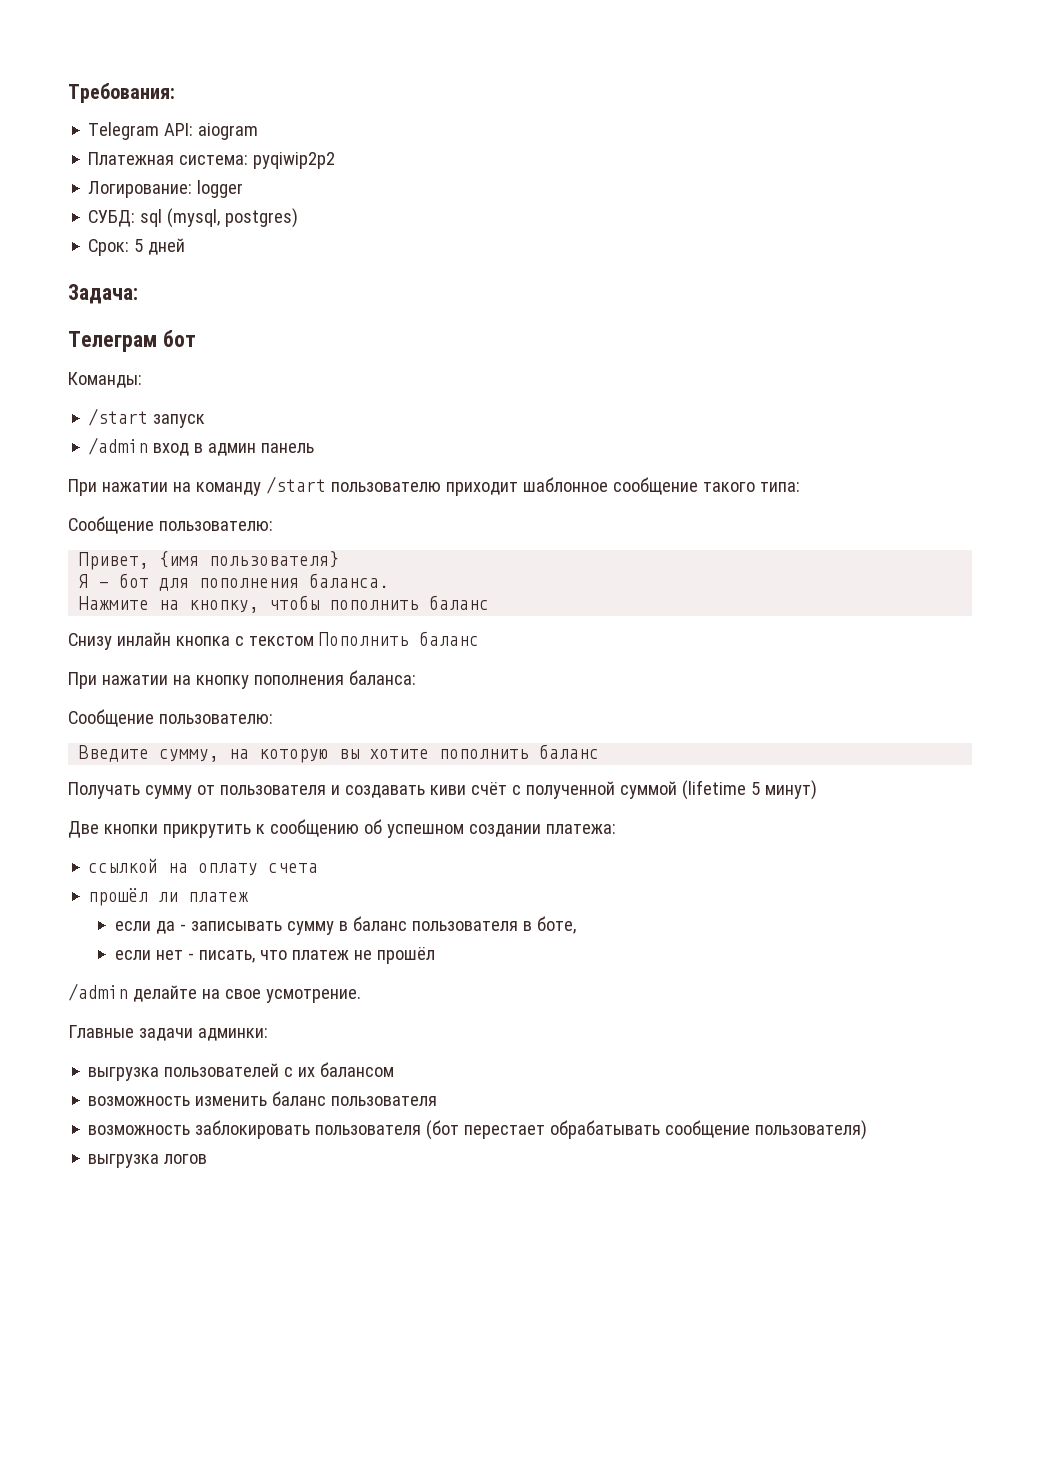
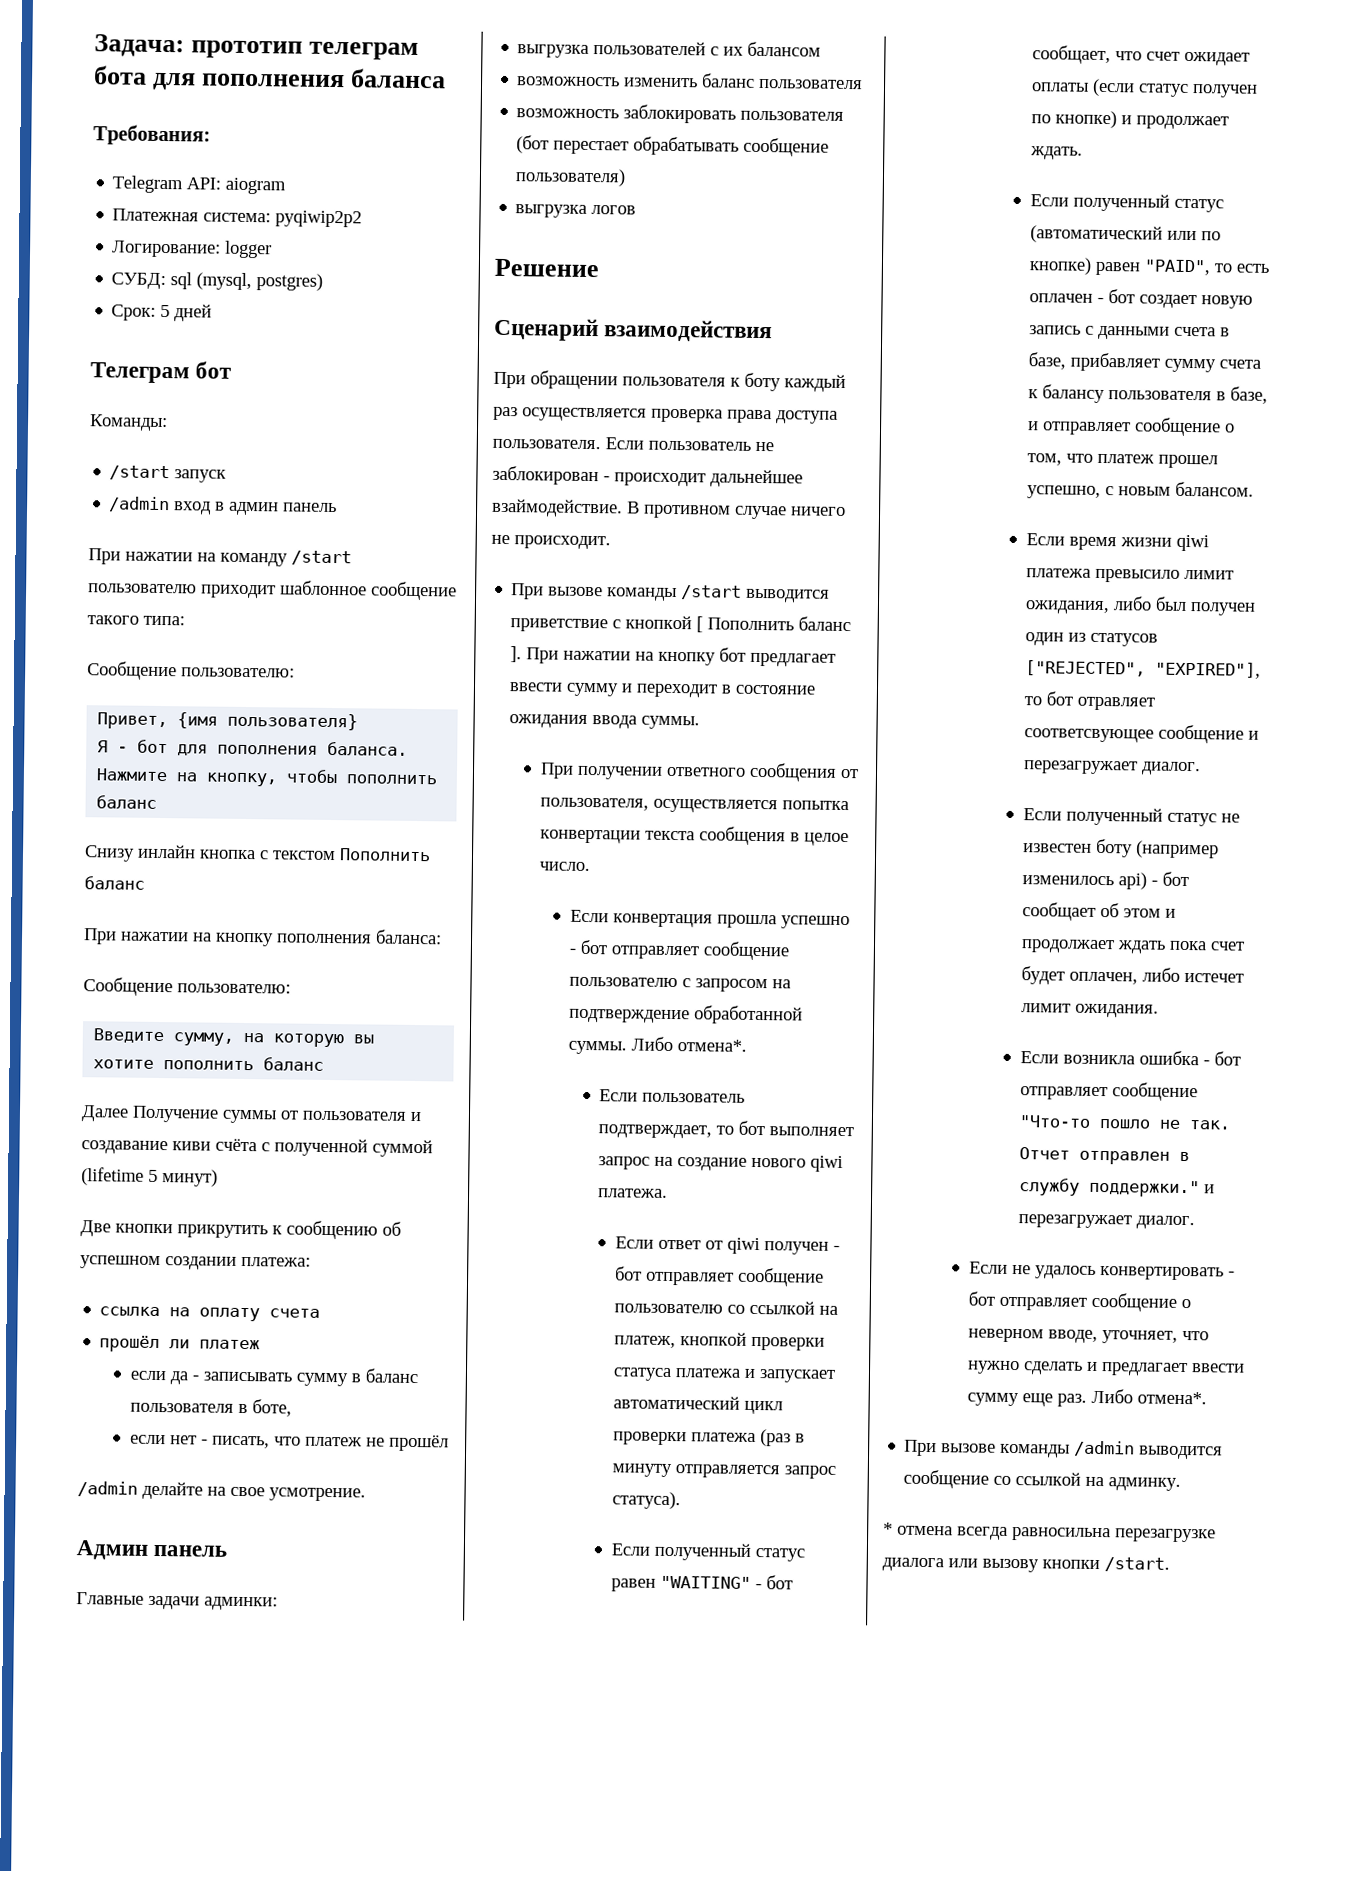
+ Задача: прототип телеграм бота для пополнения баланса
- Задача:
- Получать сумму от пользователя и создавать киви счёт с полученной суммой (lifetime 5 минут)
+ Далее Получение суммы от пользователя и создавание киви счёта с полученной суммой (lifetime 5 минут)
- ссылкой на оплату счета
+ ссылка на оплату счета
+ Админ панель
+ Решение
+ Сценарий взаимодействия
+ При обращении пользователя к боту каждый раз осуществляется проверка права доступа пользователя. Если пользователь не заблокирован - происходит дальнейшее взаймодействие. В противном случае ничего не происходит.
+ При вызове команды /start выводится приветствие с кнопкой [ Пополнить баланс ]. При нажатии на кнопку бот предлагает ввести сумму и переходит в состояние ожидания ввода суммы.
+ При получении ответного сообщения от пользователя, осуществляется попытка конвертации текста сообщения в целое число.
+ Если конвертация прошла успешно - бот отправляет сообщение пользователю с запросом на подтверждение обработанной суммы. Либо отмена*.
+ Если пользователь подтверждает, то бот выполняет запрос на создание нового qiwi платежа.
+ Если ответ от qiwi получен - бот отправляет сообщение пользователю со ссылкой на платеж, кнопкой проверки статуса платежа и запускает автоматический цикл проверки платежа (раз в минуту отправляется запрос статуса).
+ Если полученный статус равен "WAITING" - бот сообщает, что счет ожидает оплаты (если статус получен по кнопке) и продолжает ждать.
+ Если полученный статус (автоматический или по кнопке) равен "PAID", то есть оплачен - бот создает новую запись с данными счета в базе, прибавляет сумму счета к балансу пользователя в базе, и отправляет сообщение о том, что платеж прошел успешно, с новым балансом.
+ Если время жизни qiwi платежа превысило лимит ожидания, либо был получен один из статусов ["REJECTED", "EXPIRED"], то бот отравляет соответсвующее сообщение и перезагружает диалог.
+ Если полученный статус не известен боту (например изменилось api) - бот сообщает об этом и продолжает ждать пока счет будет оплачен, либо истечет лимит ожидания.
+ Если возникла ошибка - бот отправляет сообщение "Что-то пошло не так. Отчет отправлен в службу поддержки." и перезагружает диалог.
+ Если не удалось конвертировать - бот отправляет сообщение о неверном вводе, уточняет, что нужно сделать и предлагает ввести сумму еще раз. Либо отмена*.
+ При вызове команды /admin выводится сообщение со ссылкой на админку.
+ * отмена всегда равносильна перезагрузке диалога или вызову кнопки /start.

